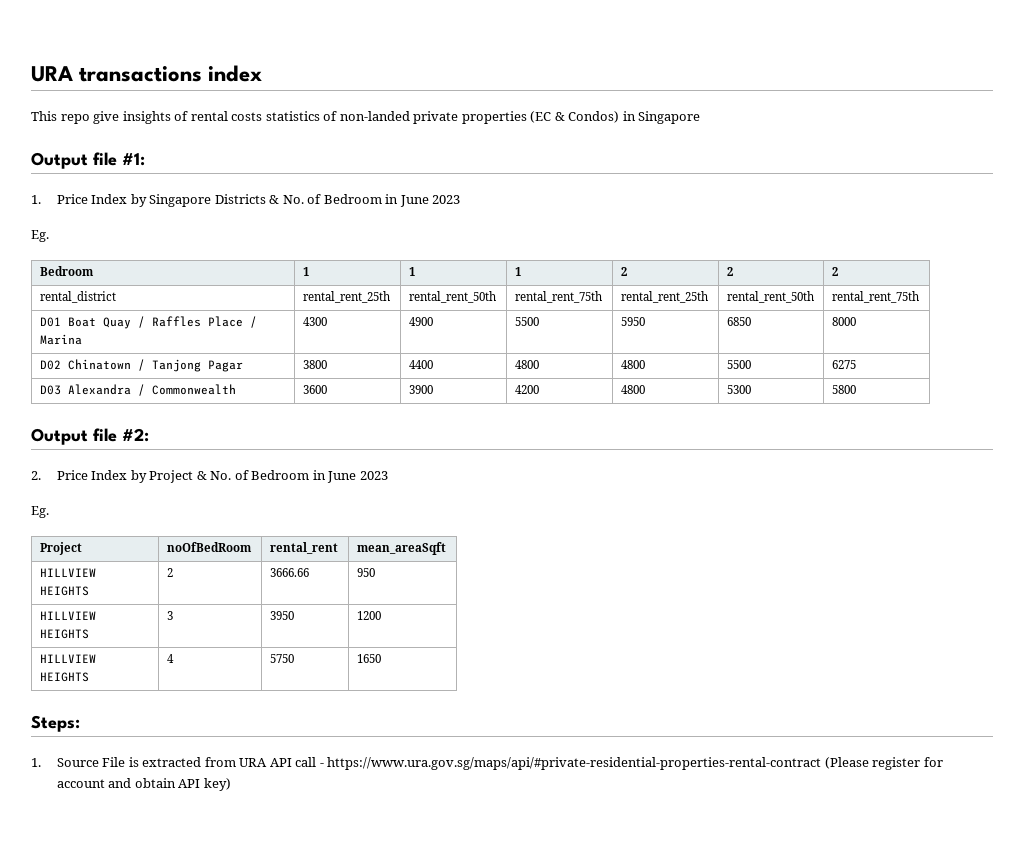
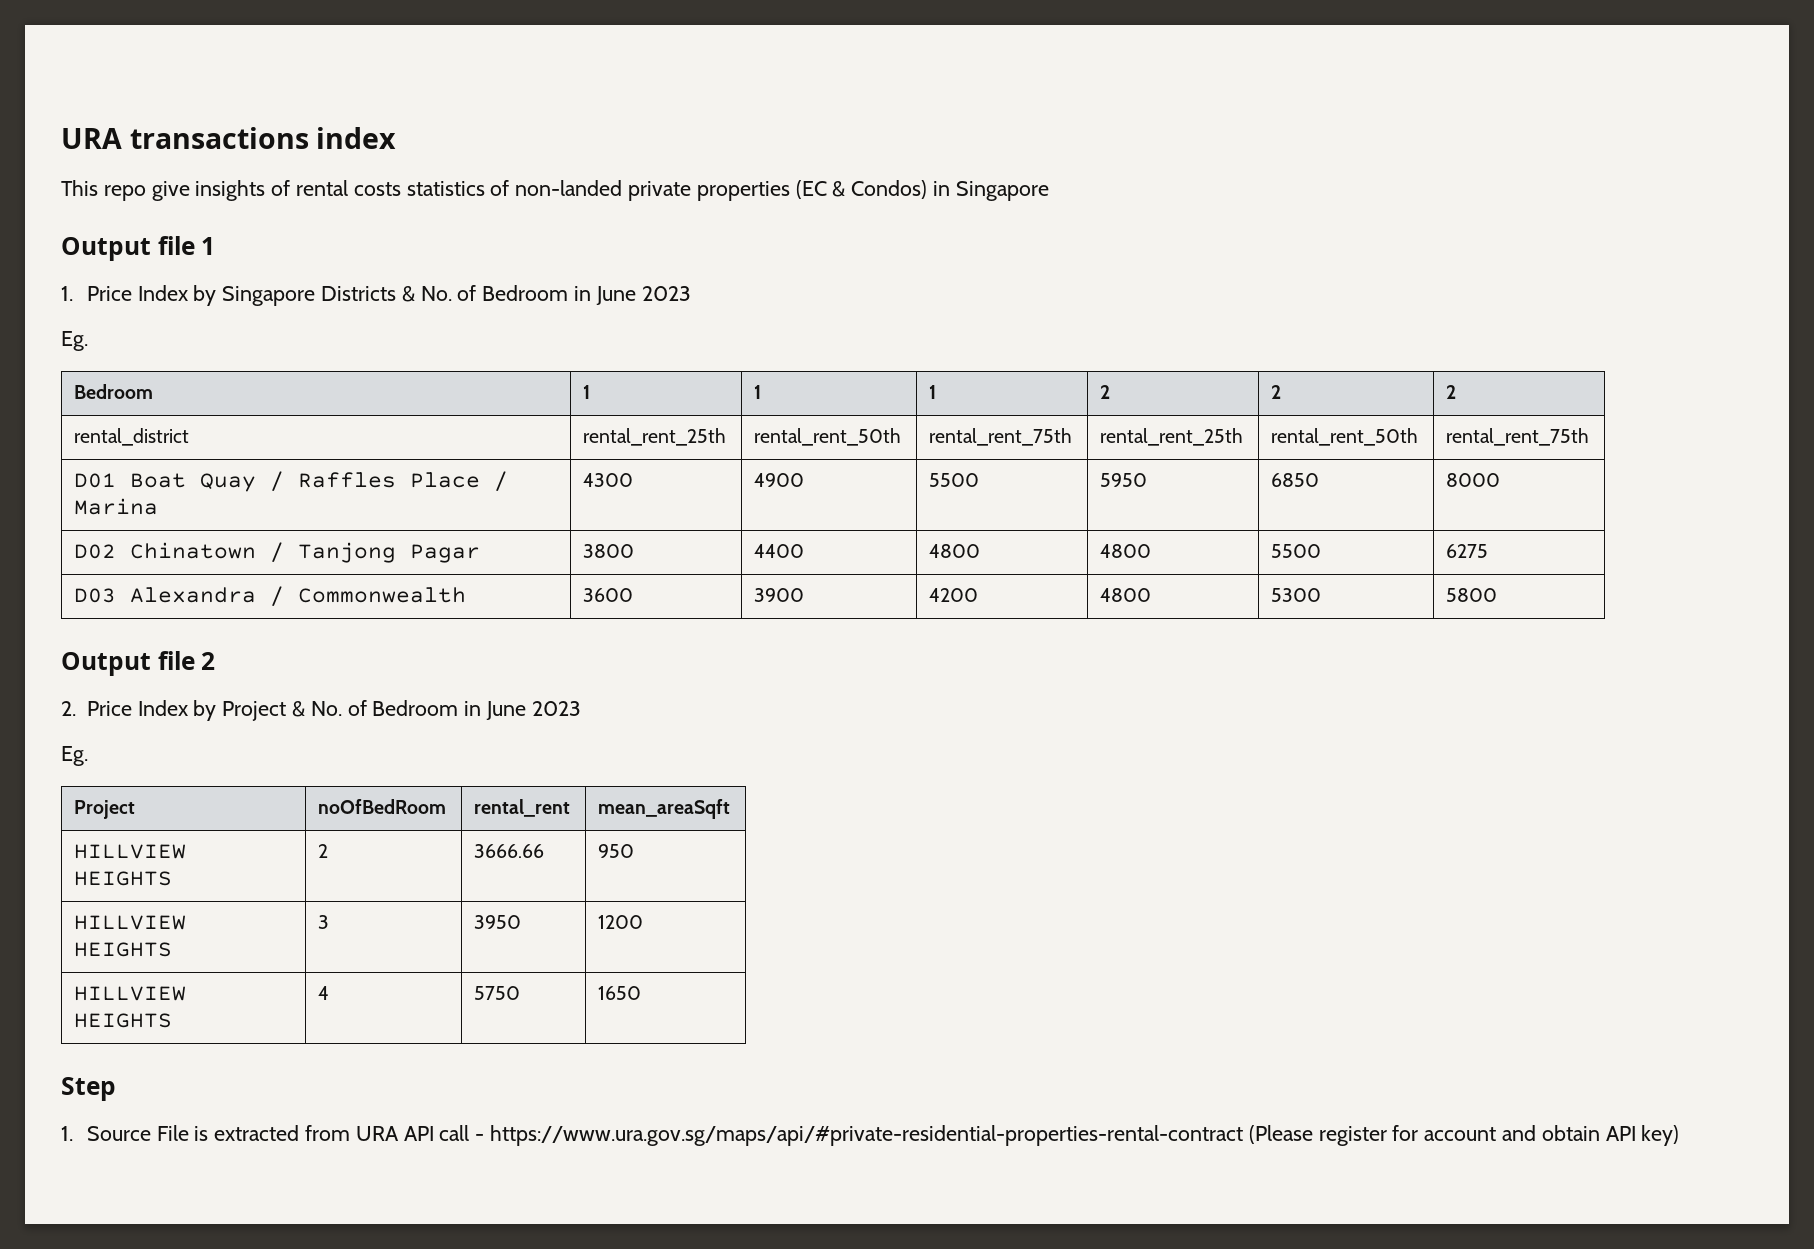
- Output file #1:
+ Output file 1
- Output file #2:
+ Output file 2
- Steps:
+ Step

